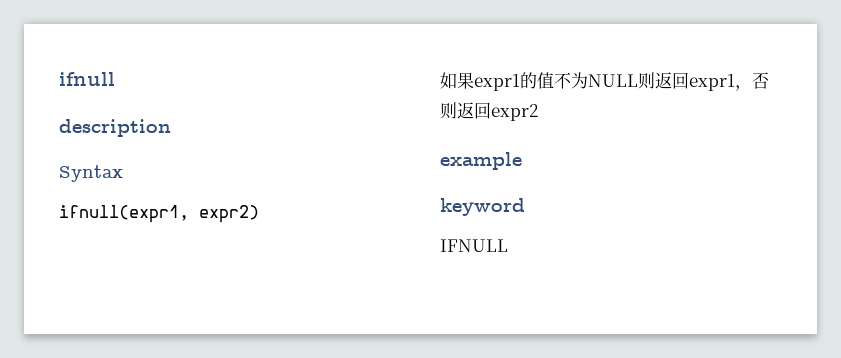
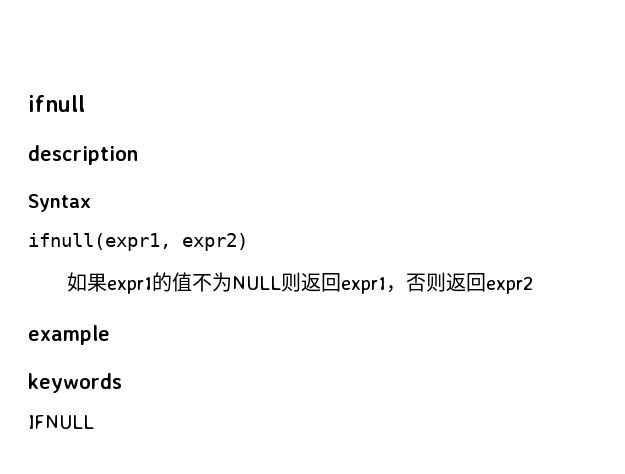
- keyword
+ keywords

